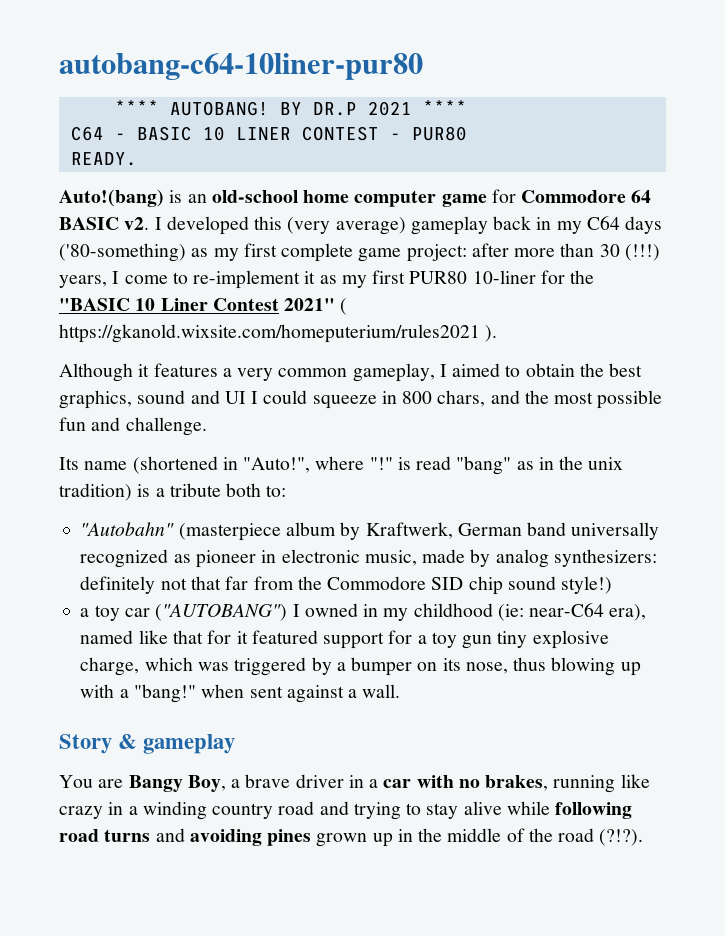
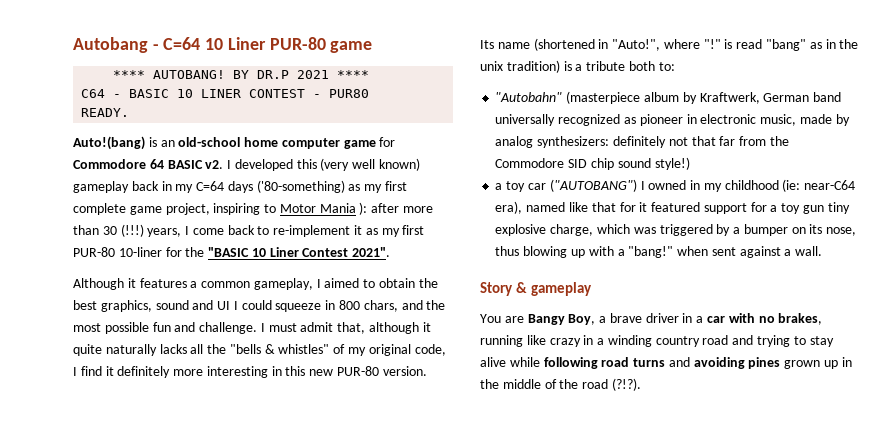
- autobang-c64-10liner-pur80
+ Autobang - C=64 10 Liner PUR-80 game
- I developed this (very average) gameplay back in my C64 days ('80-something) as my first complete game project: after more than 30 (!!!) years, I come to re-implement it as my first PUR80 10-liner for the "BASIC 10 Liner Contest 2021" ( https://gkanold.wixsite.com/homeputerium/rules2021 ).
+ I developed this (very well known) gameplay back in my C=64 days ('80-something) as my first complete game project, inspiring to Motor Mania ): after more than 30 (!!!) years, I come back to re-implement it as my first PUR-80 10-liner for the "BASIC 10 Liner Contest 2021".
- Although it features a very common gameplay, I aimed to obtain the best graphics, sound and UI I could squeeze in 800 chars, and the most possible fun and challenge.
+ Although it features a common gameplay, I aimed to obtain the best graphics, sound and UI I could squeeze in 800 chars, and the most possible fun and challenge. I must admit that, although it quite naturally lacks all the "bells & whistles" of my original code, I find it definitely more interesting in this new PUR-80 version.

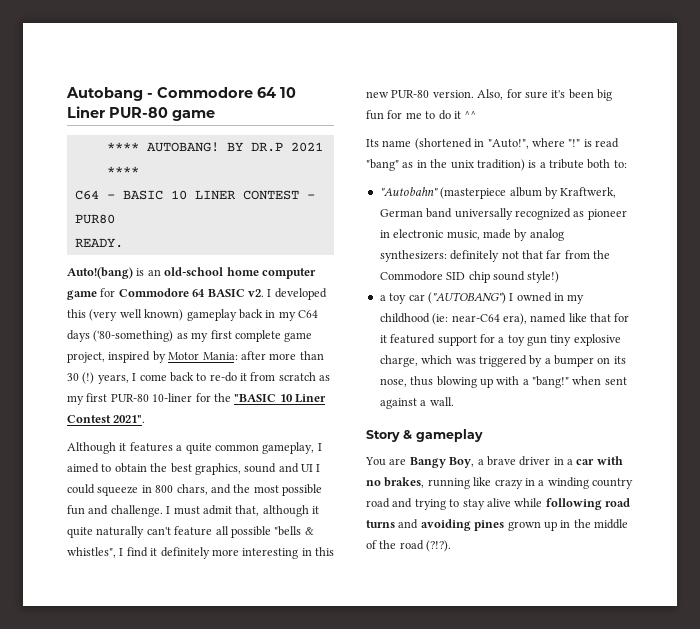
- Autobang - C=64 10 Liner PUR-80 game
+ Autobang - Commodore 64 10 Liner PUR-80 game
- I developed this (very well known) gameplay back in my C=64 days ('80-something) as my first complete game project, inspiring to Motor Mania ): after more than 30 (!!!) years, I come back to re-implement it as my first PUR-80 10-liner for the "BASIC 10 Liner Contest 2021".
+ I developed this (very well known) gameplay back in my C64 days ('80-something) as my first complete game project, inspired by Motor Mania: after more than 30 (!) years, I come back to re-do it from scratch as my first PUR-80 10-liner for the "BASIC 10 Liner Contest 2021".
- Although it features a common gameplay, I aimed to obtain the best graphics, sound and UI I could squeeze in 800 chars, and the most possible fun and challenge.
+ Although it features a quite common gameplay, I aimed to obtain the best graphics, sound and UI I could squeeze in 800 chars, and the most possible fun and challenge.
- I must admit that, although it quite naturally lacks all the "bells & whistles" of my original code, I find it definitely more interesting in this new PUR-80 version.
+ I must admit that, although it quite naturally can't feature all possible "bells & whistles", I find it definitely more interesting in this new PUR-80 version. Also, for sure it's been big fun for me to do it ^^

